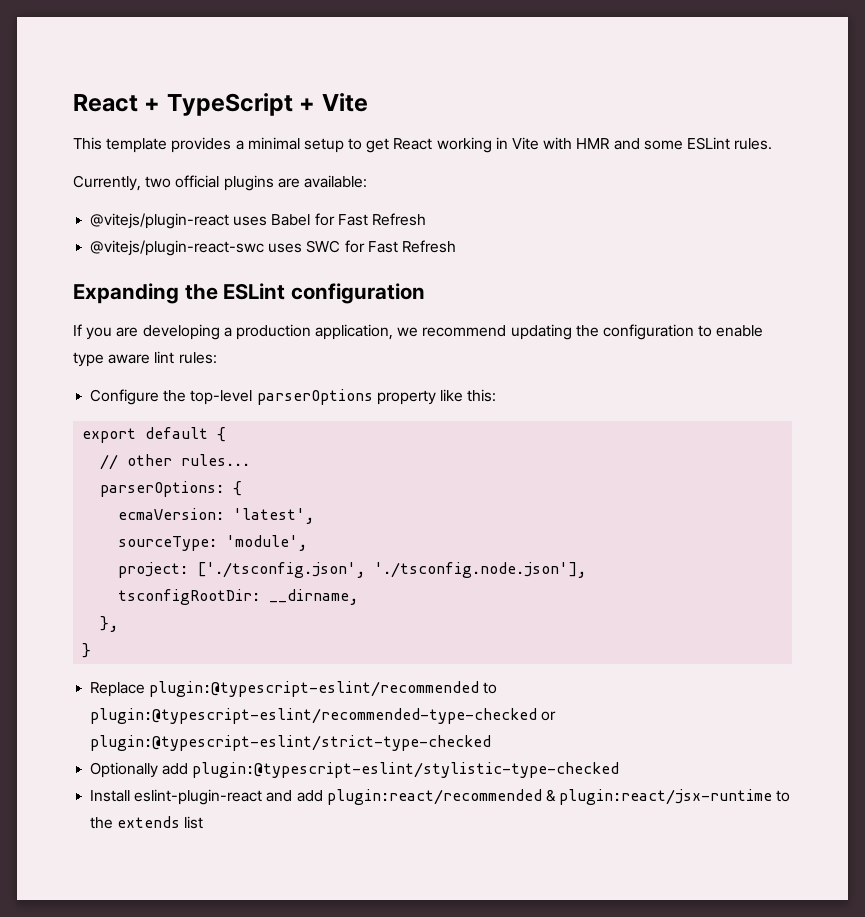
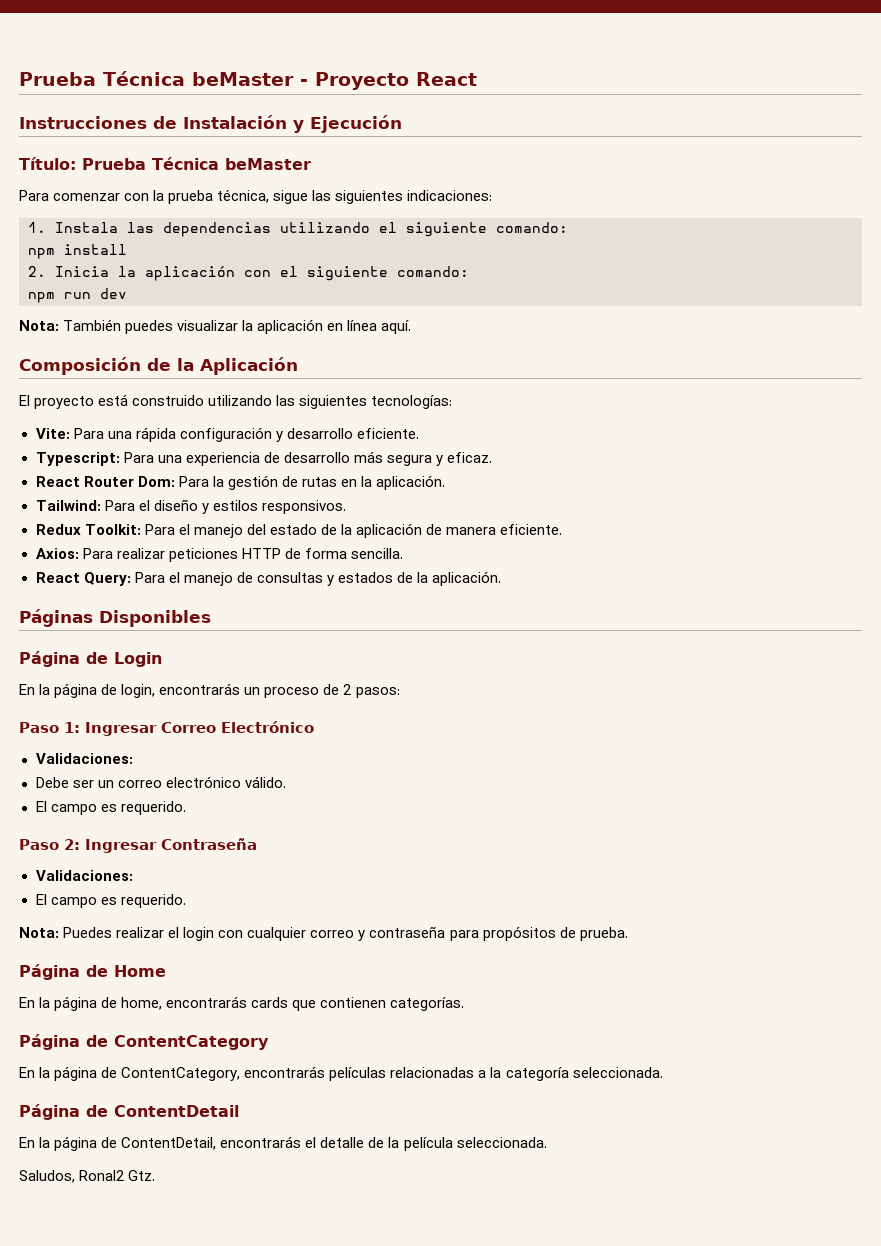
- React + TypeScript + Vite
- This template provides a minimal setup to get React working in Vite with HMR and some ESLint rules.
- Currently, two official plugins are available:
- @vitejs/plugin-react uses Babel for Fast Refresh
- @vitejs/plugin-react-swc uses SWC for Fast Refresh
- Expanding the ESLint configuration
- If you are developing a production application, we recommend updating the configuration to enable type aware lint rules:
- Configure the top-level parserOptions property like this:
- export default {
- // other rules...
- parserOptions: {
- ecmaVersion: 'latest',
- sourceType: 'module',
- project: ['./tsconfig.json', './tsconfig.node.json'],
- tsconfigRootDir: __dirname,
- },
- }
- Replace plugin:@typescript-eslint/recommended to plugin:@typescript-eslint/recommended-type-checked or plugin:@typescript-eslint/strict-type-checked
- Optionally add plugin:@typescript-eslint/stylistic-type-checked
- Install eslint-plugin-react and add plugin:react/recommended & plugin:react/jsx-runtime to the extends list
+ Prueba Técnica beMaster - Proyecto React
+ Instrucciones de Instalación y Ejecución
+ Título: Prueba Técnica beMaster
+ Para comenzar con la prueba técnica, sigue las siguientes indicaciones:
+ 1. Instala las dependencias utilizando el siguiente comando:
+ npm install
+ 2. Inicia la aplicación con el siguiente comando:
+ npm run dev
+ Nota: También puedes visualizar la aplicación en línea aquí.
+ Composición de la Aplicación
+ El proyecto está construido utilizando las siguientes tecnologías:
+ Vite: Para una rápida configuración y desarrollo eficiente.
+ Typescript: Para una experiencia de desarrollo más segura y eficaz.
+ React Router Dom: Para la gestión de rutas en la aplicación.
+ Tailwind: Para el diseño y estilos responsivos.
+ Redux Toolkit: Para el manejo del estado de la aplicación de manera eficiente.
+ Axios: Para realizar peticiones HTTP de forma sencilla.
+ React Query: Para el manejo de consultas y estados de la aplicación.
+ Páginas Disponibles
+ Página de Login
+ En la página de login, encontrarás un proceso de 2 pasos:
+ Paso 1: Ingresar Correo Electrónico
+ Validaciones:
+ Debe ser un correo electrónico válido.
+ El campo es requerido.
+ Paso 2: Ingresar Contraseña
+ Validaciones:
+ El campo es requerido.
+ Nota: Puedes realizar el login con cualquier correo y contraseña para propósitos de prueba.
+ Página de Home
+ En la página de home, encontrarás cards que contienen categorías.
+ Página de ContentCategory
+ En la página de ContentCategory, encontrarás películas relacionadas a la categoría seleccionada.
+ Página de ContentDetail
+ En la página de ContentDetail, encontrarás el detalle de la película seleccionada.
+ Saludos, Ronal2 Gtz.

